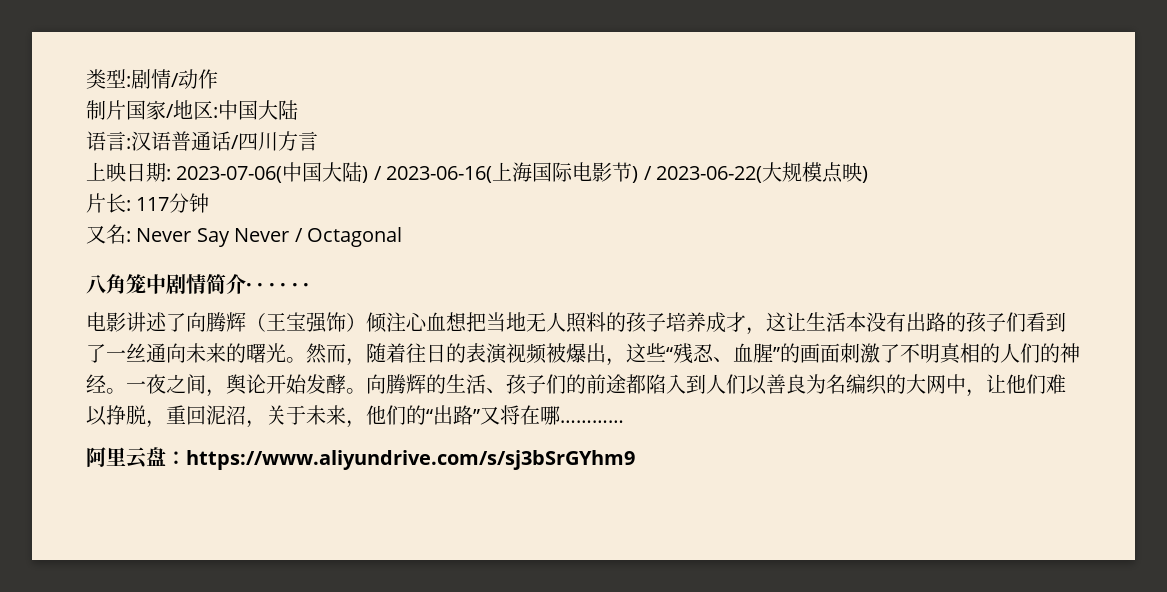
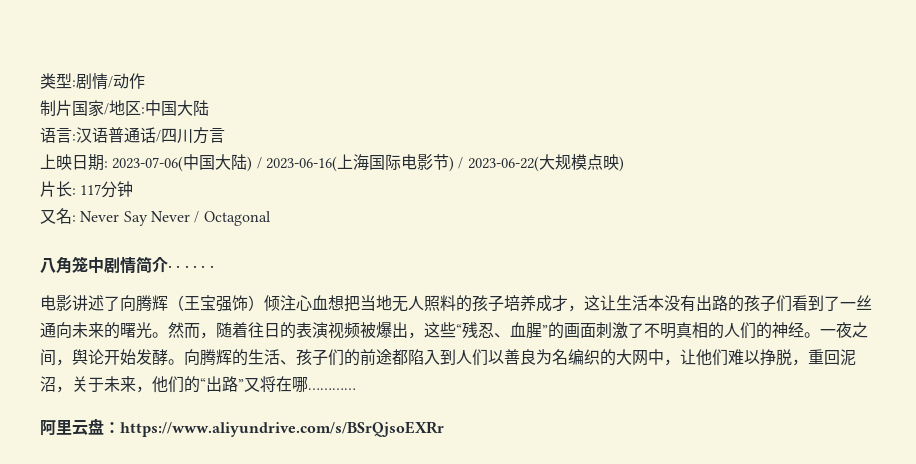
- 阿里云盘：https://www.aliyundrive.com/s/sj3bSrGYhm9
+ 阿里云盘：https://www.aliyundrive.com/s/BSrQjsoEXRr

